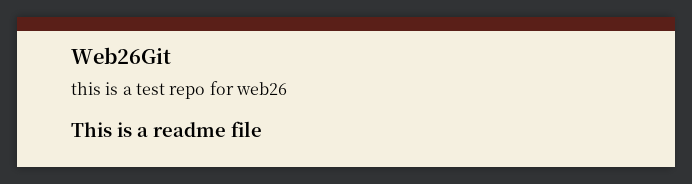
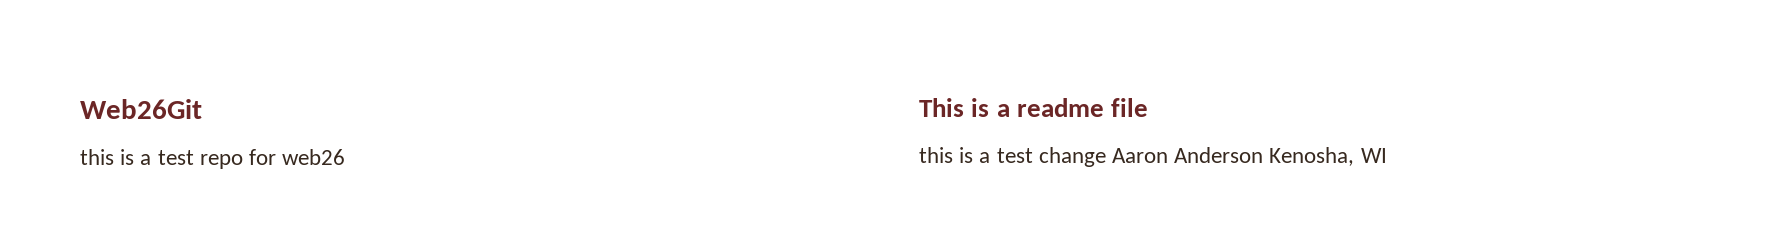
+ this is a test change Aaron Anderson Kenosha, WI

